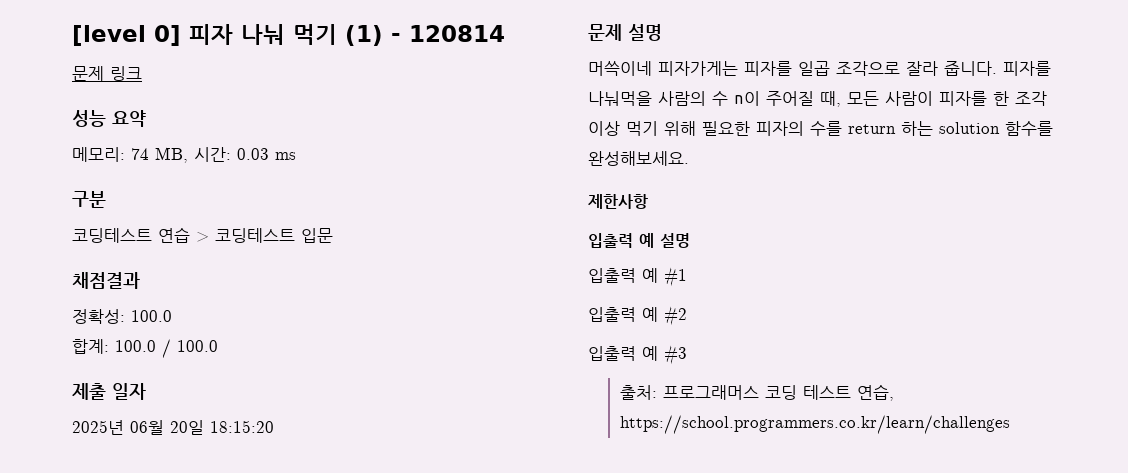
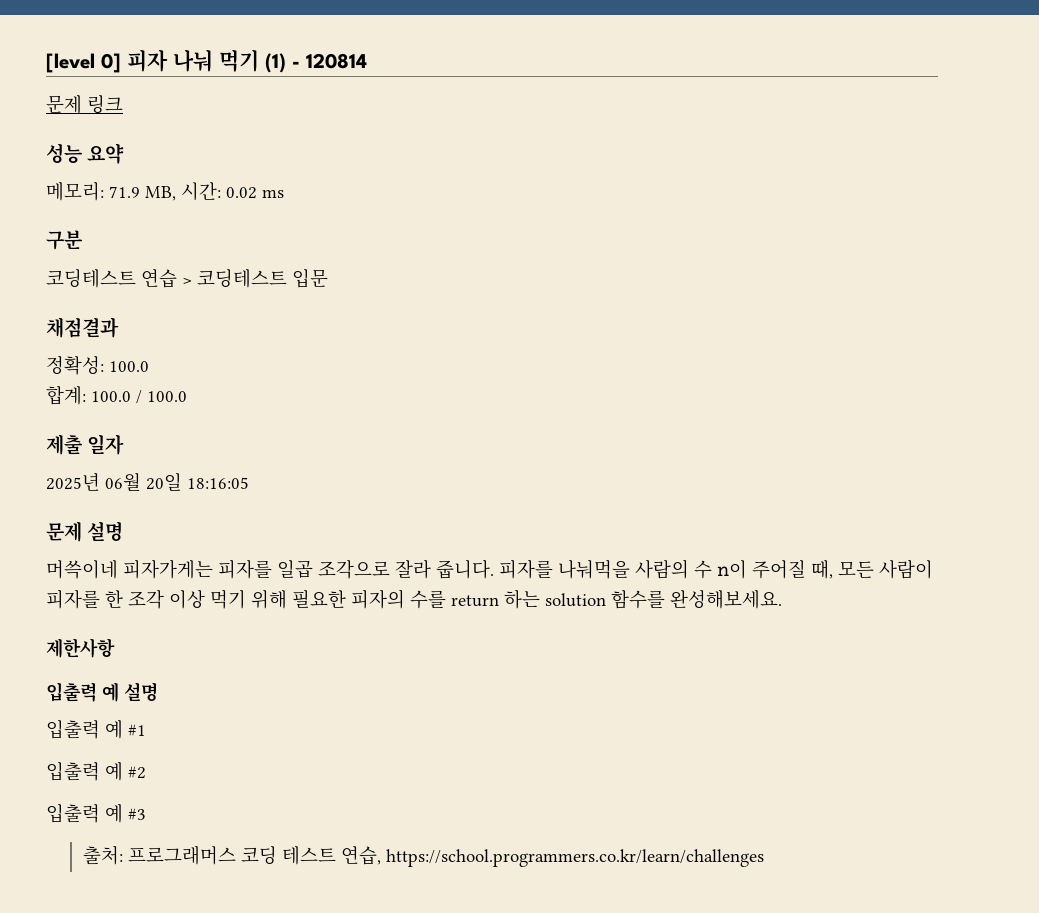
- 메모리: 74 MB, 시간: 0.03 ms
+ 메모리: 71.9 MB, 시간: 0.02 ms
- 2025년 06월 20일 18:15:20
+ 2025년 06월 20일 18:16:05

